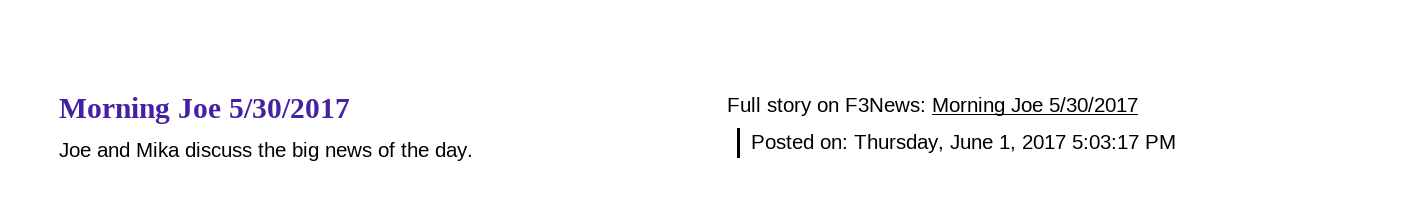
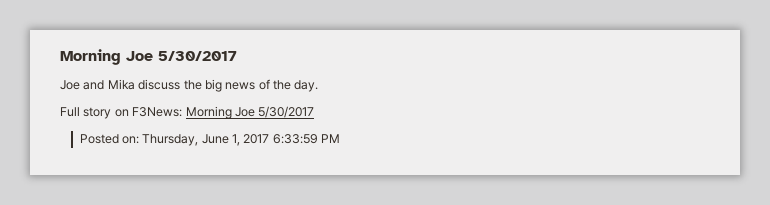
- Posted on: Thursday, June 1, 2017 5:03:17 PM
+ Posted on: Thursday, June 1, 2017 6:33:59 PM

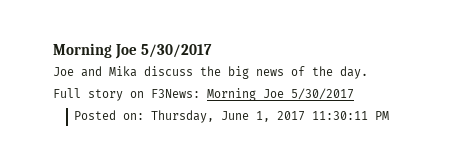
- Posted on: Thursday, June 1, 2017 6:33:59 PM
+ Posted on: Thursday, June 1, 2017 11:30:11 PM

